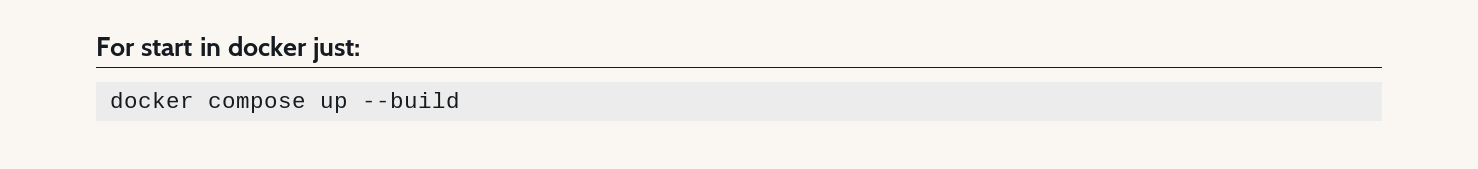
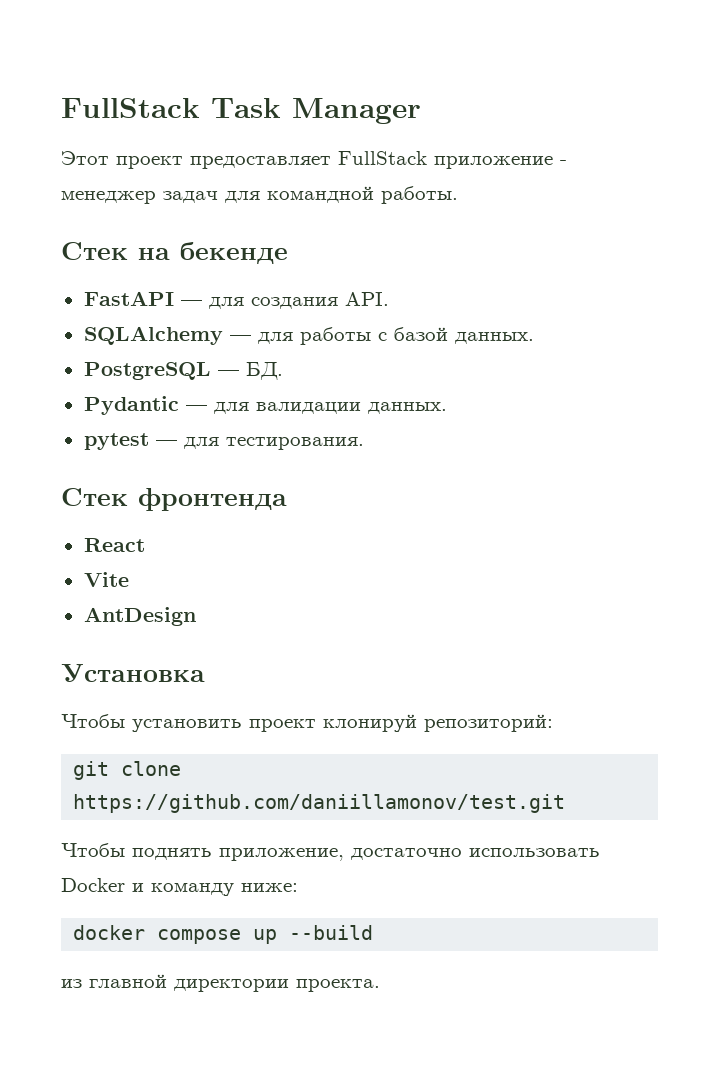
- For start in docker just:
+ FullStack Task Manager
+ Этот проект предоставляет FullStack приложение - менеджер задач для командной работы.
+ Стек на бекенде
+ FastAPI — для создания API.
+ SQLAlchemy — для работы с базой данных.
+ PostgreSQL — БД.
+ Pydantic — для валидации данных.
+ pytest — для тестирования.
+ Стек фронтенда
+ React
+ Vite
+ AntDesign
+ Установка
+ Чтобы установить проект клонируй репозиторий:
+ git clone https://github.com/daniillamonov/test.git
+ Чтобы поднять приложение, достаточно использовать Docker и команду ниже:
+ из главной директории проекта.

